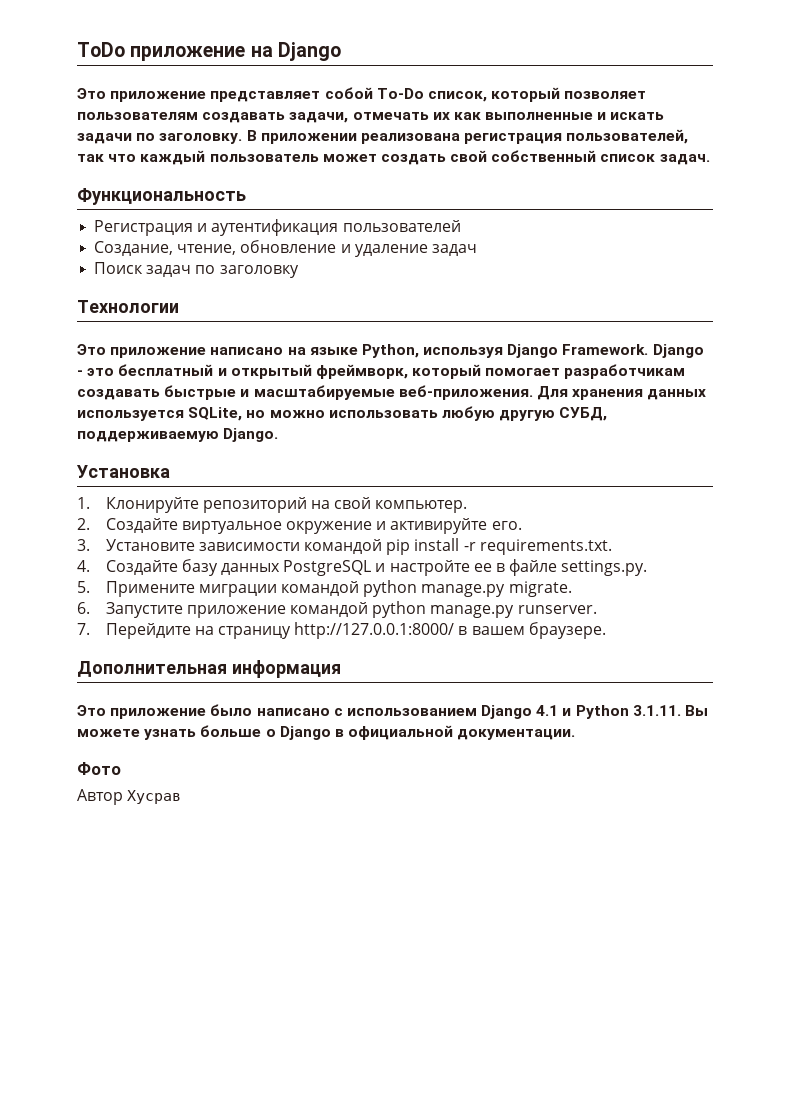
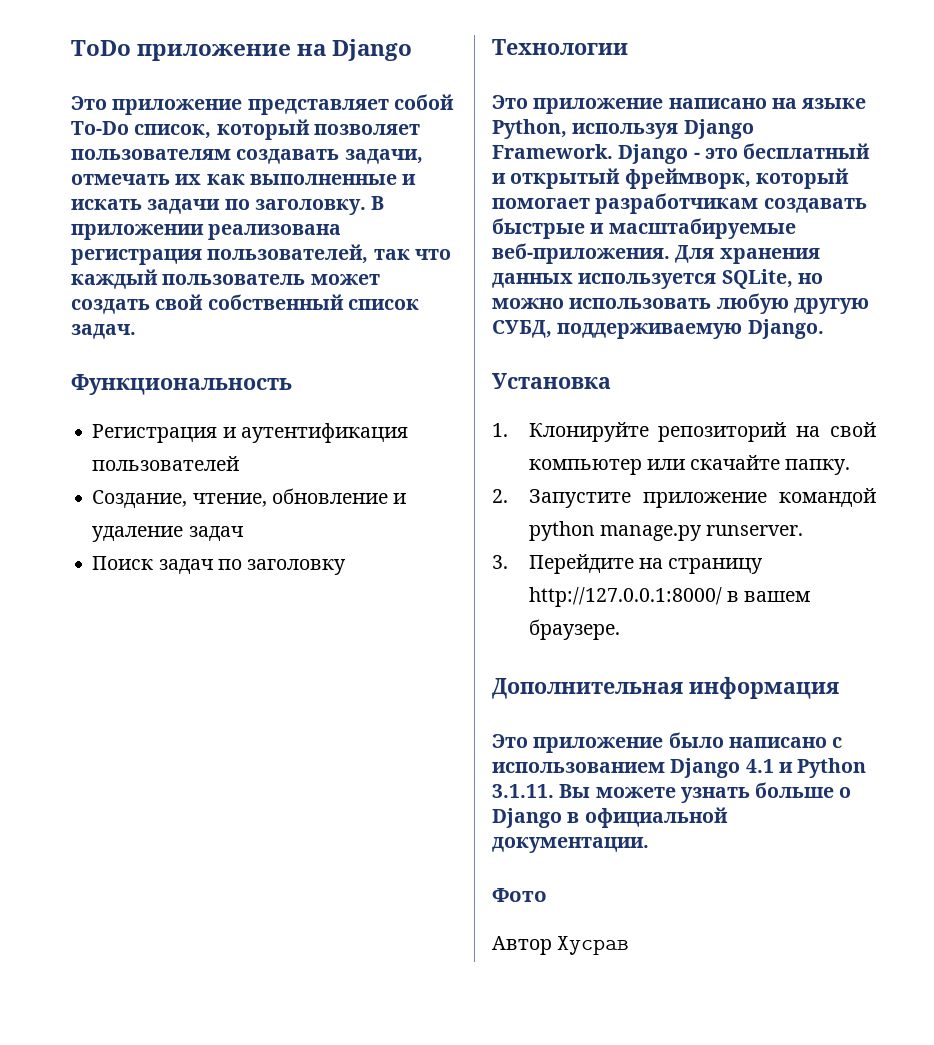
- 1. Клонируйте репозиторий на свой компьютер.
- 2. Создайте виртуальное окружение и активируйте его.
- 3. Установите зависимости командой pip install -r requirements.txt.
- 4. Создайте базу данных PostgreSQL и настройте ее в файле settings.py.
- 5. Примените миграции командой python manage.py migrate.
- 6. Запустите приложение командой python manage.py runserver.
+ 1. Клонируйте репозиторий на свой компьютер или скачайте папку.
+ 2. Запустите приложение командой python manage.py runserver.
- 7. Перейдите на страницу http://127.0.0.1:8000/ в вашем браузере.
+ 3. Перейдите на страницу http://127.0.0.1:8000/ в вашем браузере.

